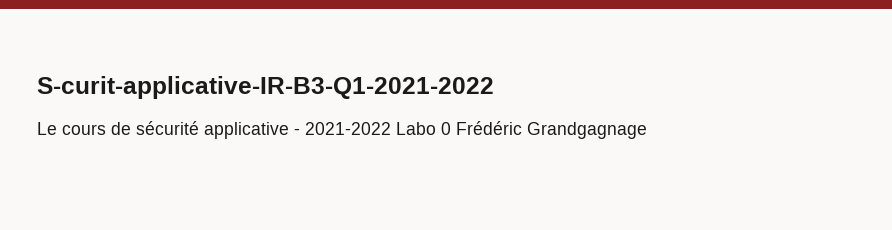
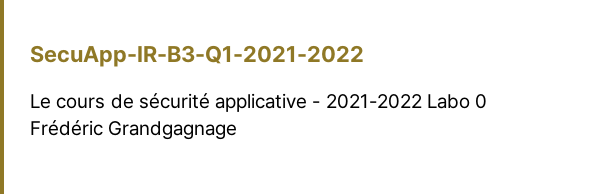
- S-curit-applicative-IR-B3-Q1-2021-2022
+ SecuApp-IR-B3-Q1-2021-2022

